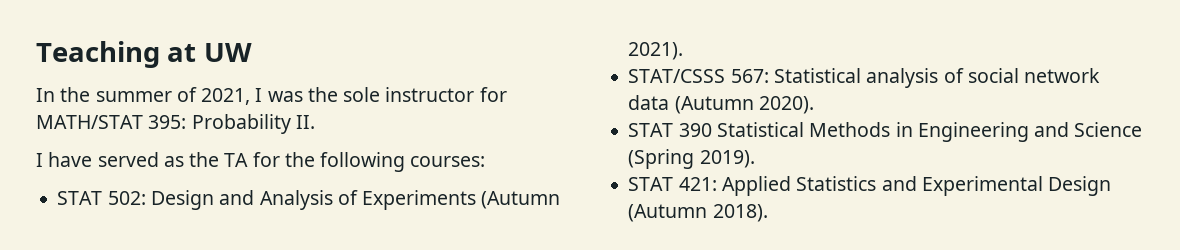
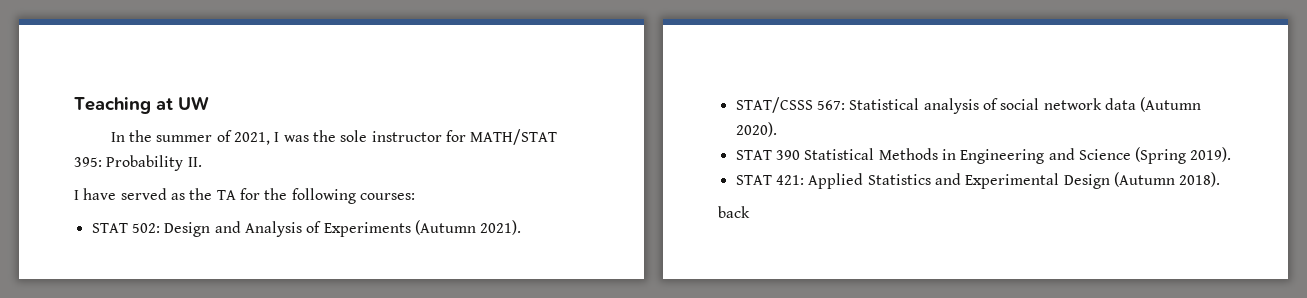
+ back

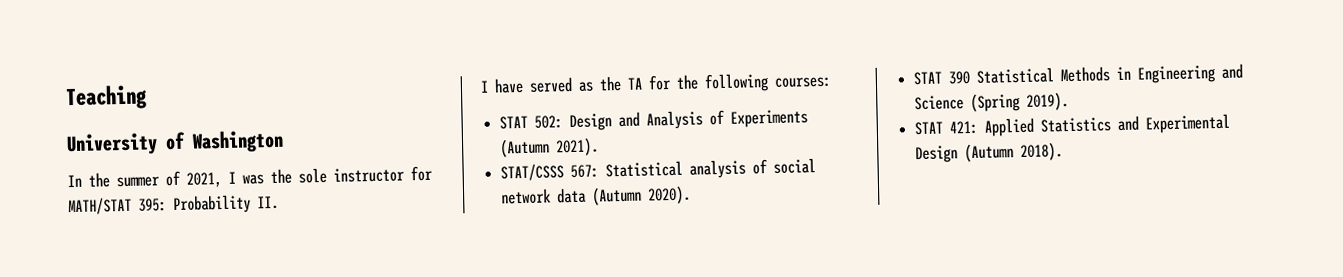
- Teaching at UW
+ Teaching
+ University of Washington
- back

